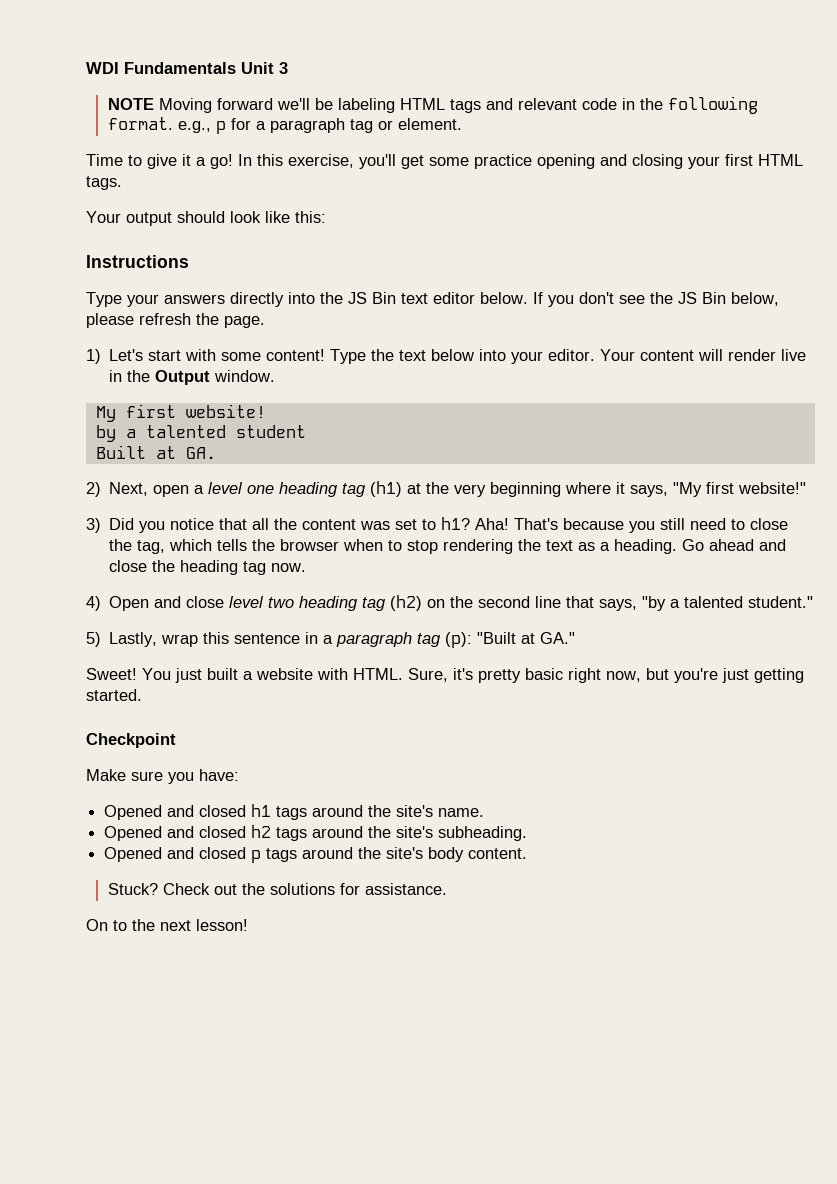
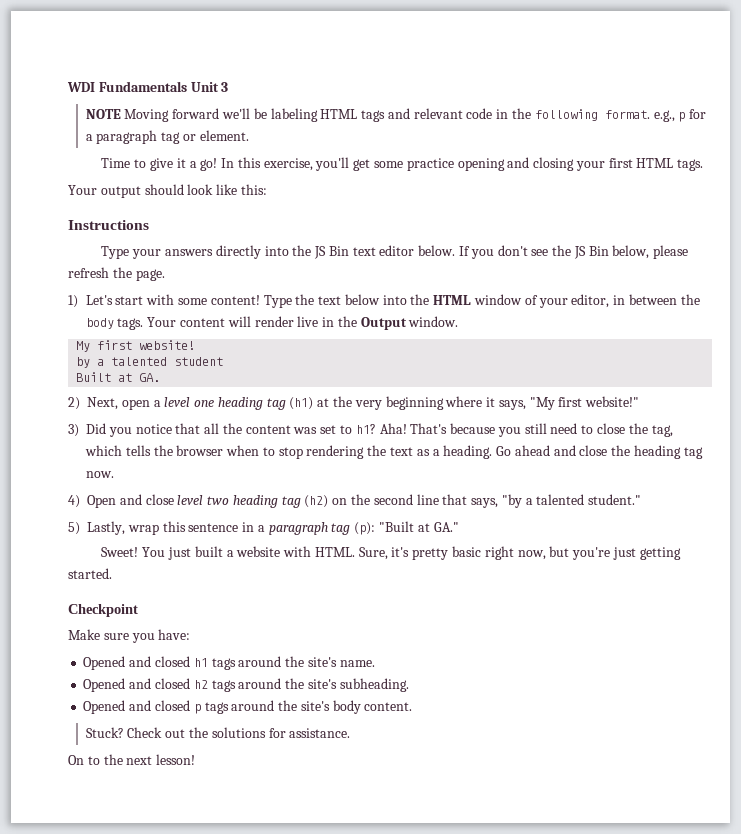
- Type the text below into your editor.
+ Type the text below into the HTML window of your editor, in between the body tags.

